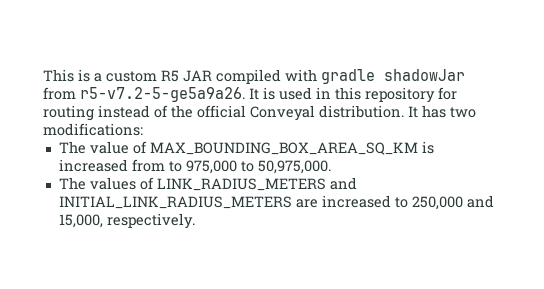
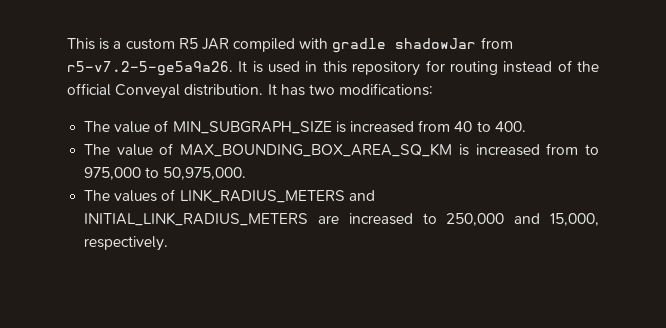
+ The value of MIN_SUBGRAPH_SIZE is increased from 40 to 400.

